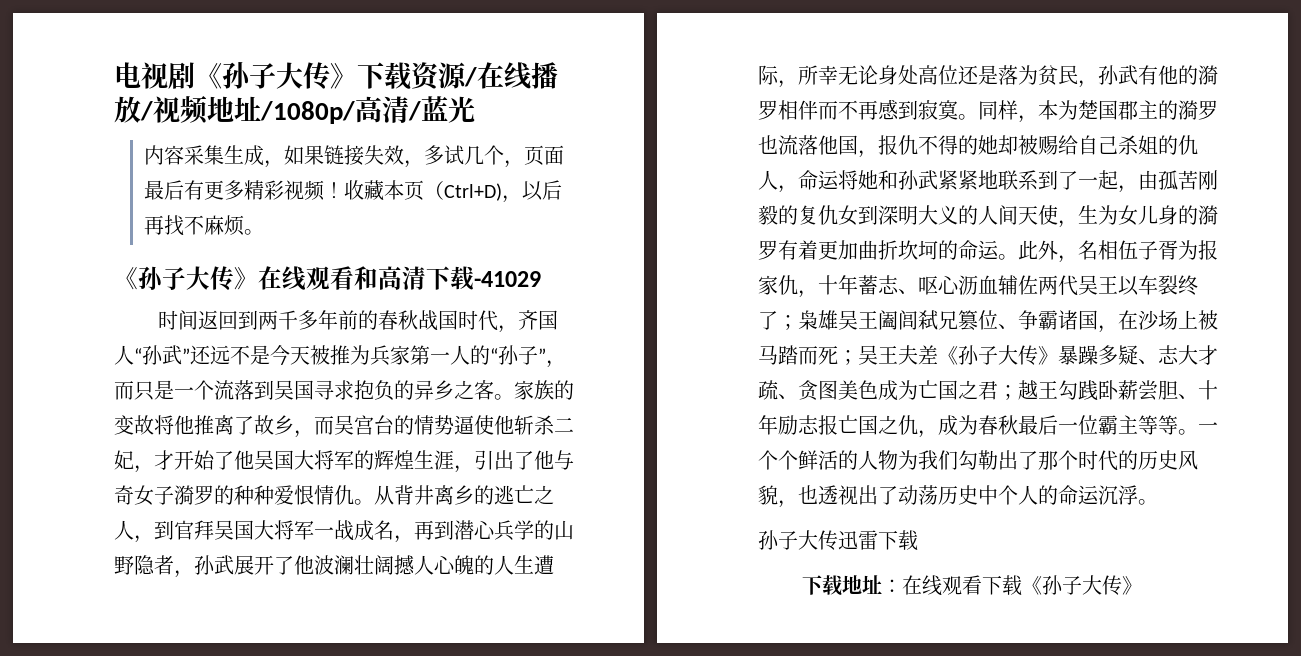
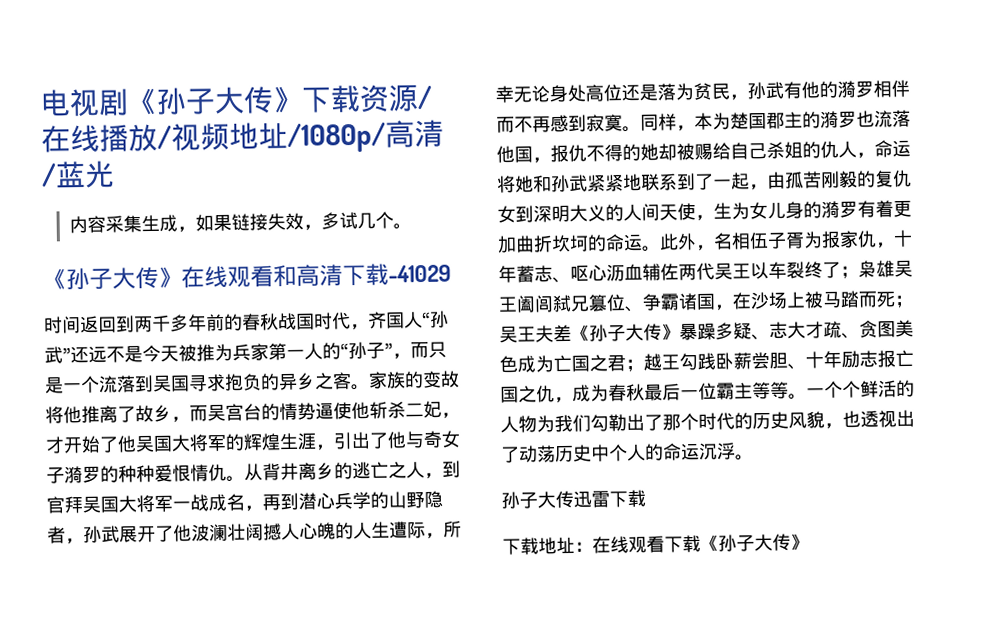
- 内容采集生成，如果链接失效，多试几个，页面最后有更多精彩视频！收藏本页（Ctrl+D)，以后再找不麻烦。
+ 内容采集生成，如果链接失效，多试几个。

